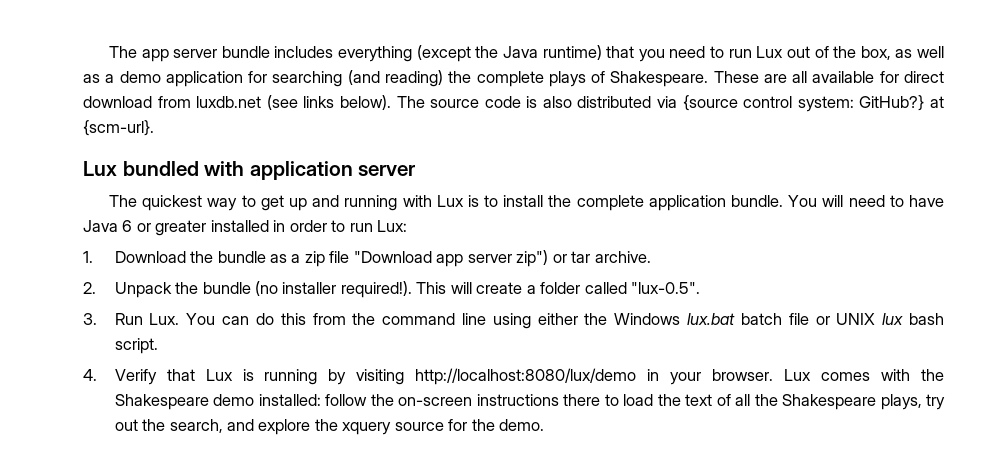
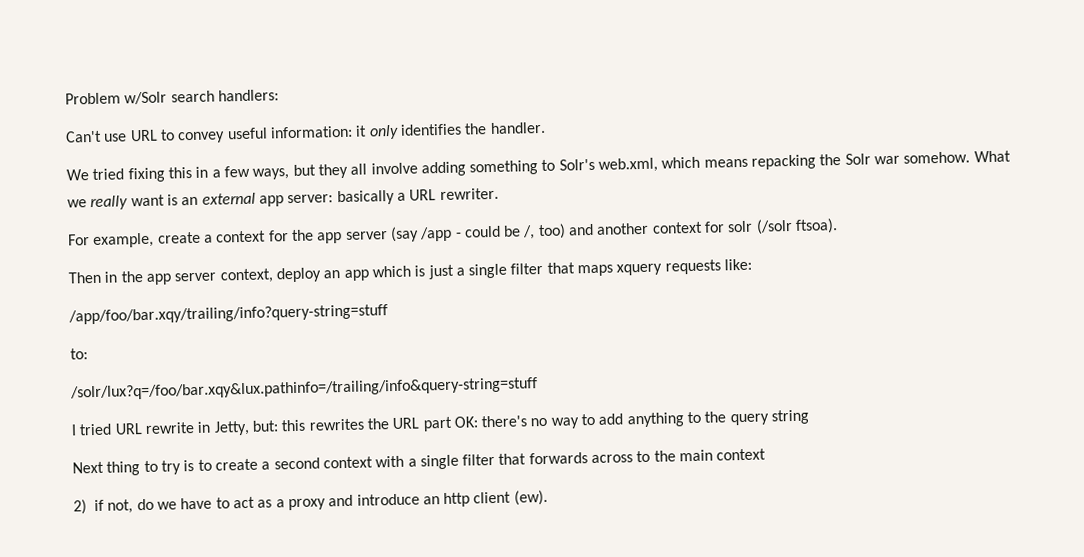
- The app server bundle includes everything (except the Java runtime) that you need to run Lux out of the box, as well as a demo application for searching (and reading) the complete plays of Shakespeare. These are all available for direct download from luxdb.net (see links below). The source code is also distributed via {source control system: GitHub?} at {scm-url}.
- Lux bundled with application server
- The quickest way to get up and running with Lux is to install the complete application bundle. You will need to have Java 6 or greater installed in order to run Lux:
- 1. Download the bundle as a zip file "Download app server zip") or tar archive.
- 2. Unpack the bundle (no installer required!). This will create a folder called "lux-0.5".
- 3. Run Lux. You can do this from the command line using either the Windows lux.bat batch file or UNIX lux bash script.
- 4. Verify that Lux is running by visiting http://localhost:8080/lux/demo in your browser. Lux comes with the Shakespeare demo installed: follow the on-screen instructions there to load the text of all the Shakespeare plays, try out the search, and explore the xquery source for the demo.
+ Problem w/Solr search handlers:
+ Can't use URL to convey useful information: it only identifies the handler.
+ We tried fixing this in a few ways, but they all involve adding something to Solr's web.xml, which means repacking the Solr war somehow. What we really want is an external app server: basically a URL rewriter.
+ For example, create a context for the app server (say /app - could be /, too) and another context for solr (/solr ftsoa).
+ Then in the app server context, deploy an app which is just a single filter that maps xquery requests like:
+ /app/foo/bar.xqy/trailing/info?query-string=stuff
+ to:
+ /solr/lux?q=/foo/bar.xqy&lux.pathinfo=/trailing/info&query-string=stuff
+ I tried URL rewrite in Jetty, but: this rewrites the URL part OK: there's no way to add anything to the query string
+ Next thing to try is to create a second context with a single filter that forwards across to the main context
+ 2) if not, do we have to act as a proxy and introduce an http client (ew).

